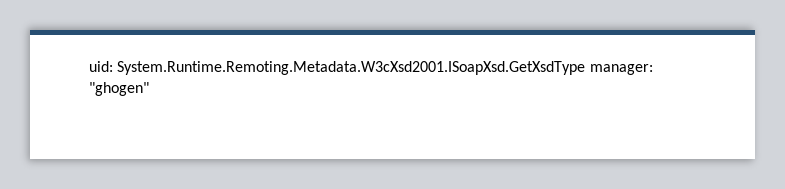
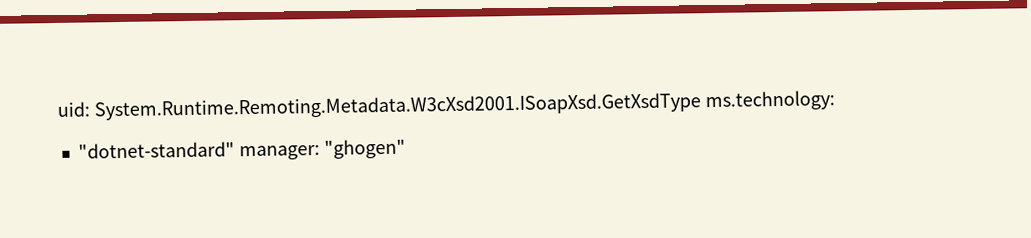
- uid: System.Runtime.Remoting.Metadata.W3cXsd2001.ISoapXsd.GetXsdType manager: "ghogen"
+ uid: System.Runtime.Remoting.Metadata.W3cXsd2001.ISoapXsd.GetXsdType ms.technology:
+ "dotnet-standard" manager: "ghogen"

